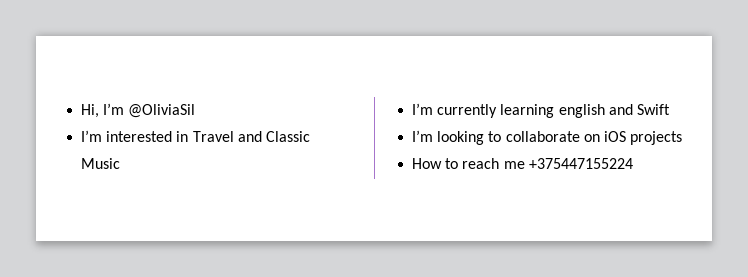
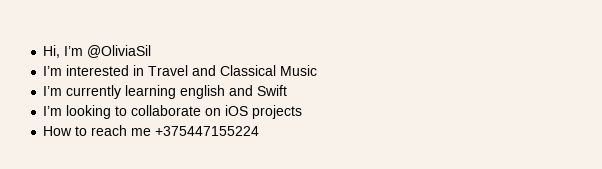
- I’m interested in Travel and Classic Music
+ I’m interested in Travel and Classical Music

